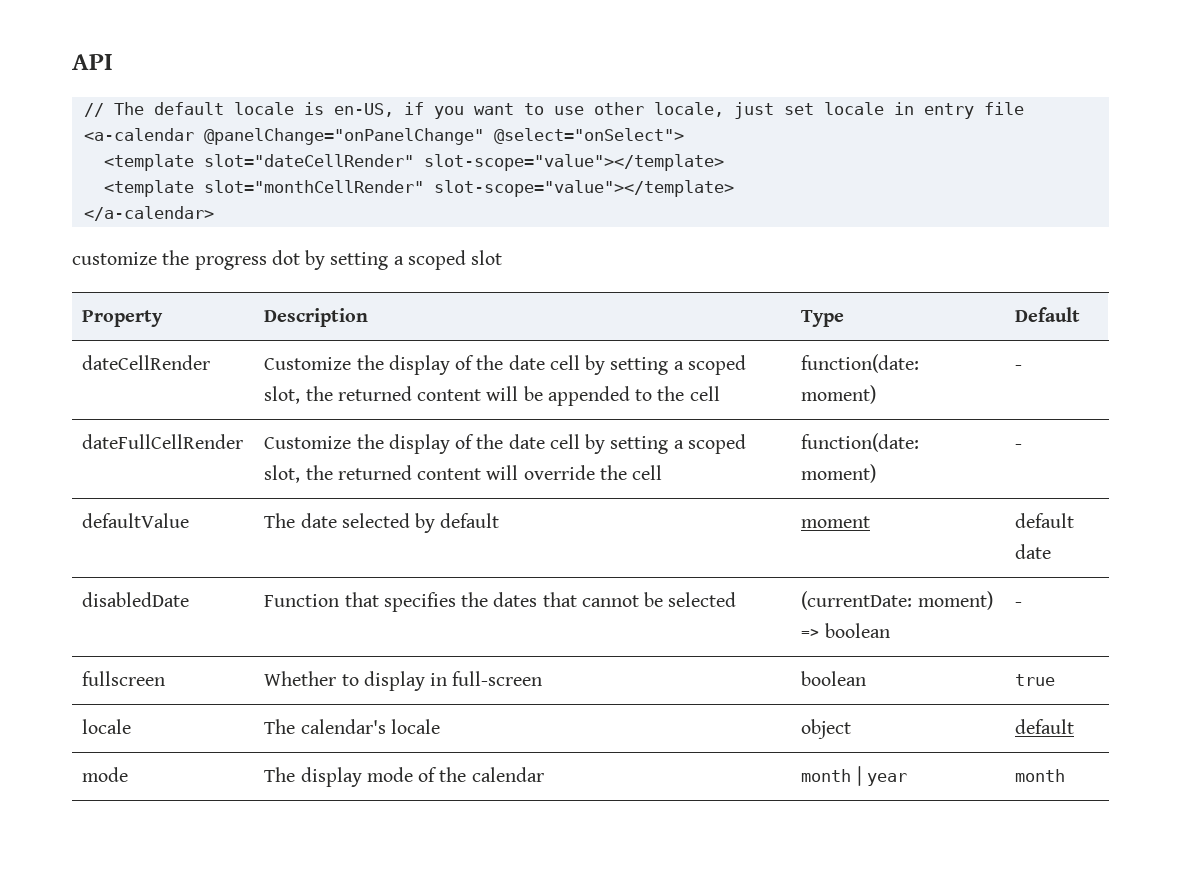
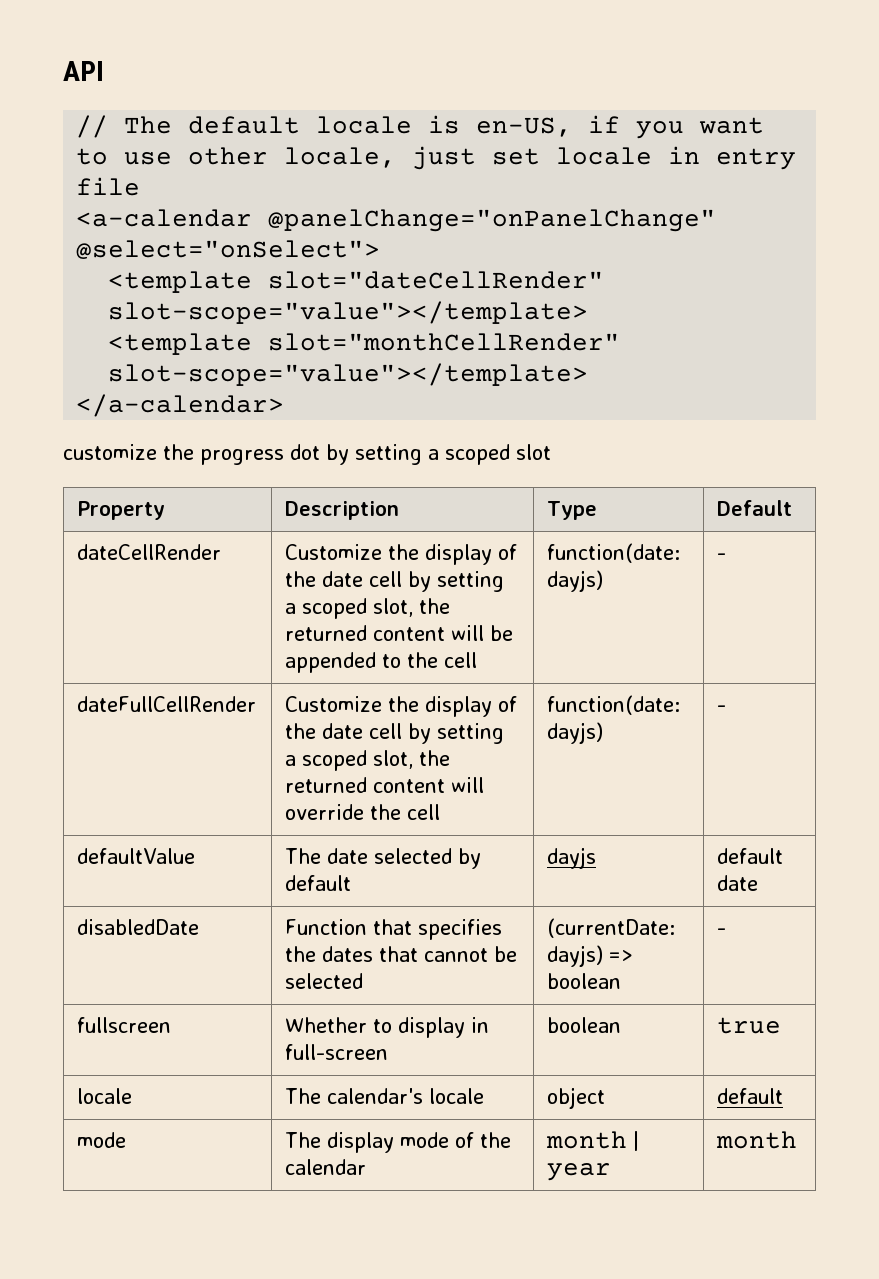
- dateCellRender | Customize the display of the date cell by setting a scoped slot, the returned content will be appended to the cell | function(date: moment) | -
+ dateCellRender | Customize the display of the date cell by setting a scoped slot, the returned content will be appended to the cell | function(date: dayjs) | -
- dateFullCellRender | Customize the display of the date cell by setting a scoped slot, the returned content will override the cell | function(date: moment) | -
+ dateFullCellRender | Customize the display of the date cell by setting a scoped slot, the returned content will override the cell | function(date: dayjs) | -
- defaultValue | The date selected by default | moment | default date
+ defaultValue | The date selected by default | dayjs | default date
- disabledDate | Function that specifies the dates that cannot be selected | (currentDate: moment) => boolean | -
+ disabledDate | Function that specifies the dates that cannot be selected | (currentDate: dayjs) => boolean | -

